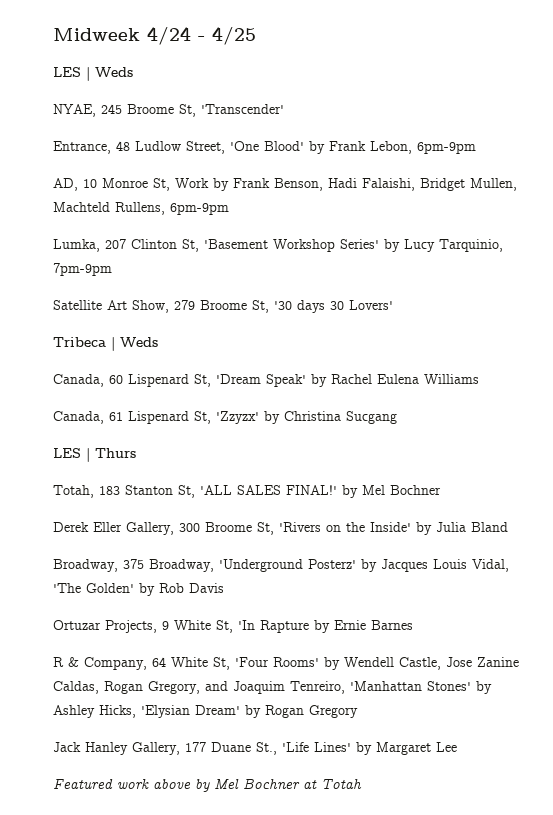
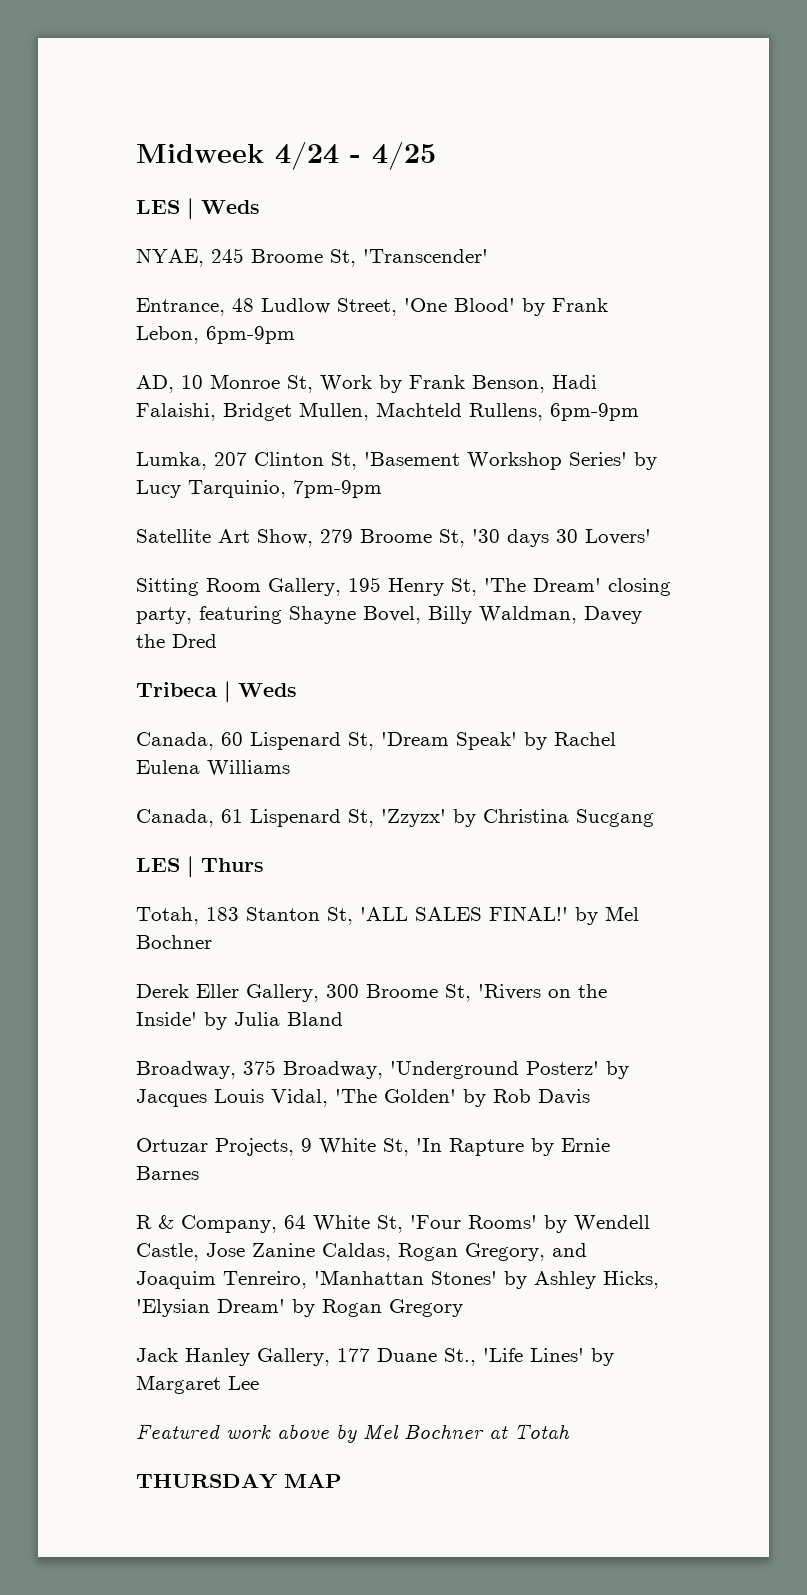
+ Sitting Room Gallery, 195 Henry St, 'The Dream' closing party, featuring Shayne Bovel, Billy Waldman, Davey the Dred
+ THURSDAY MAP

